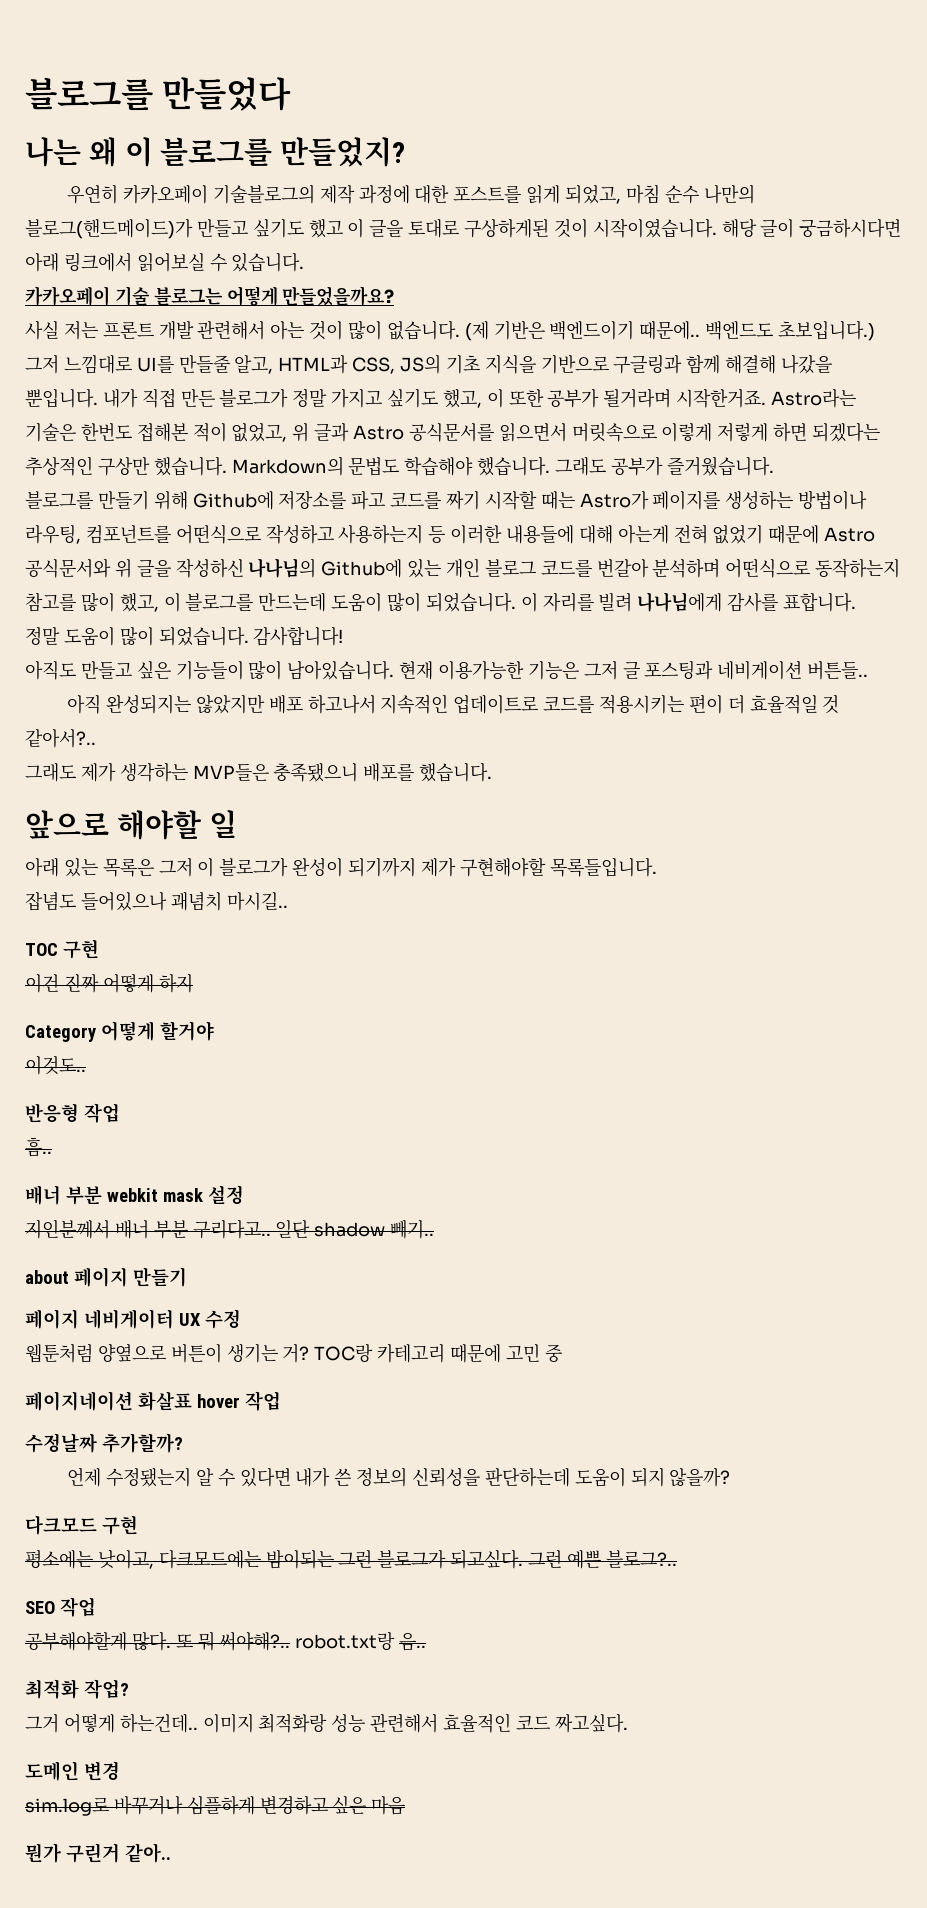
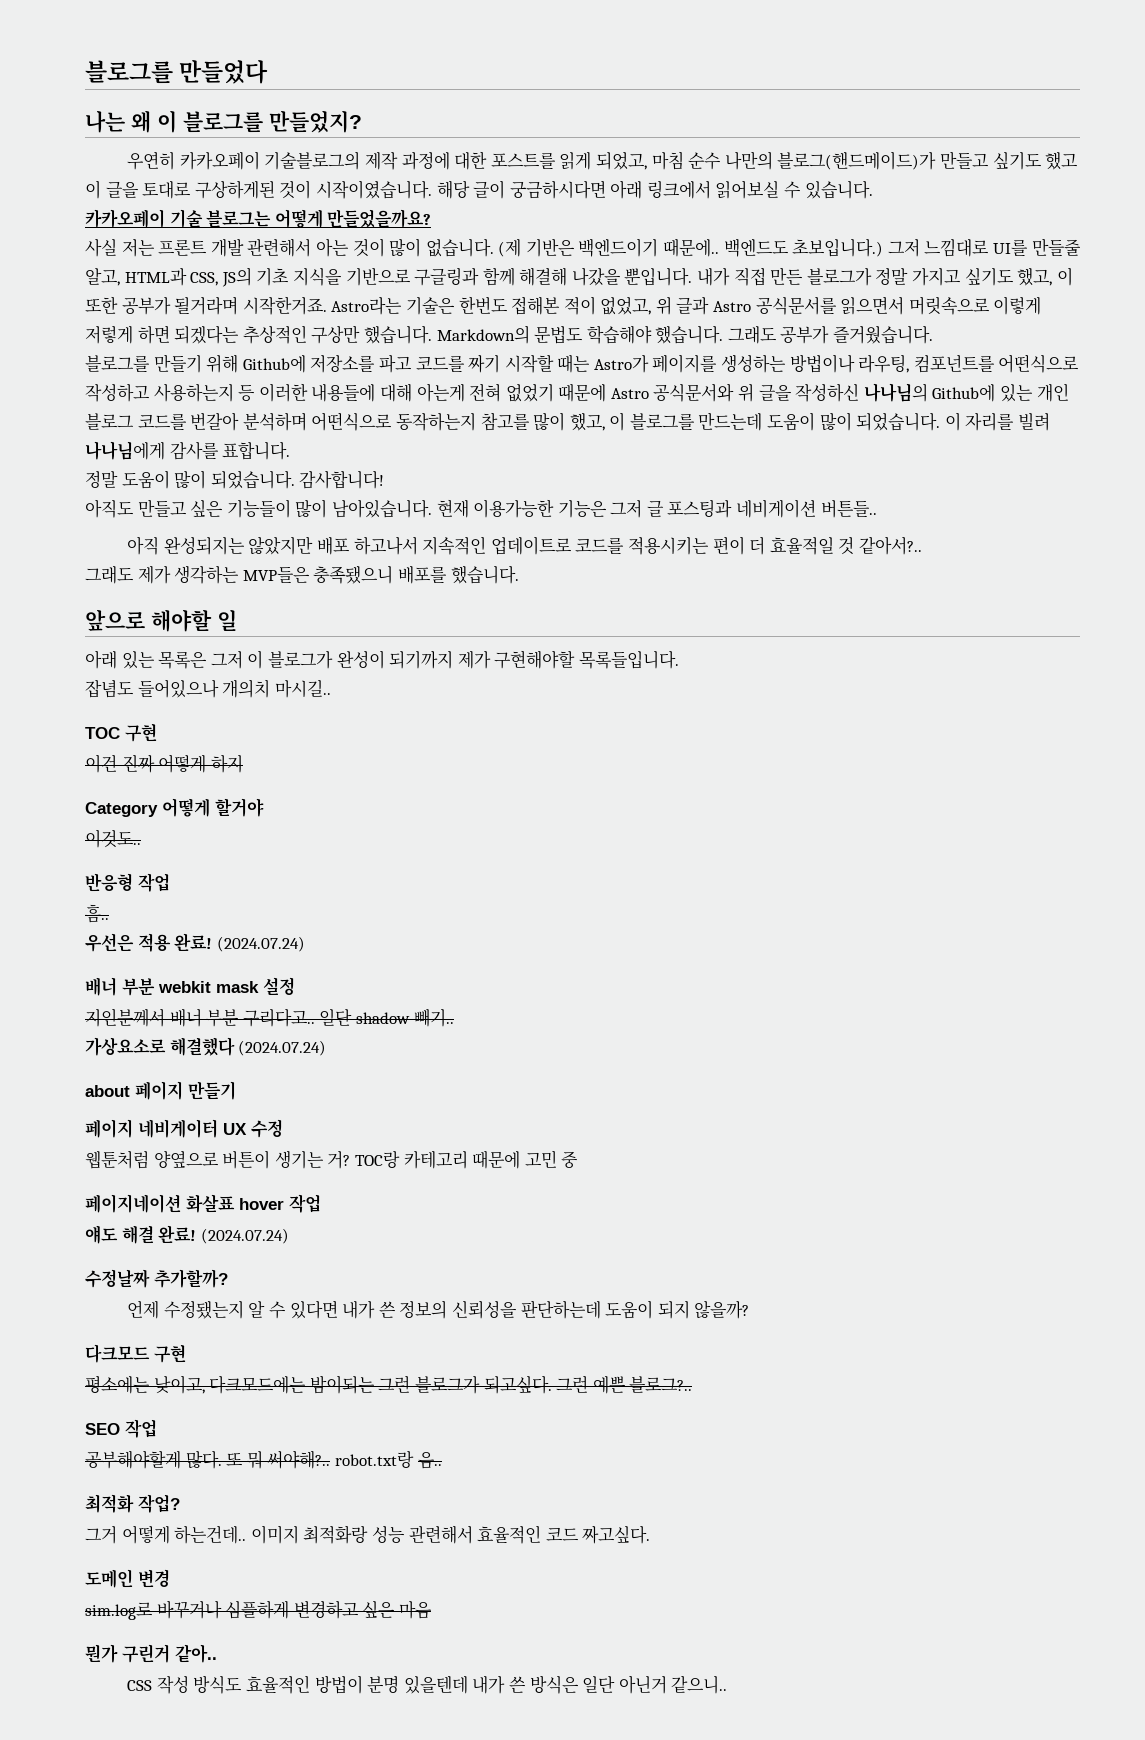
- 잡념도 들어있으나 괘념치 마시길..
+ 잡념도 들어있으나 개의치 마시길..
+ 우선은 적용 완료! (2024.07.24)
+ 가상요소로 해결했다 (2024.07.24)
+ 얘도 해결 완료! (2024.07.24)
+ CSS 작성 방식도 효율적인 방법이 분명 있을텐데 내가 쓴 방식은 일단 아닌거 같으니..

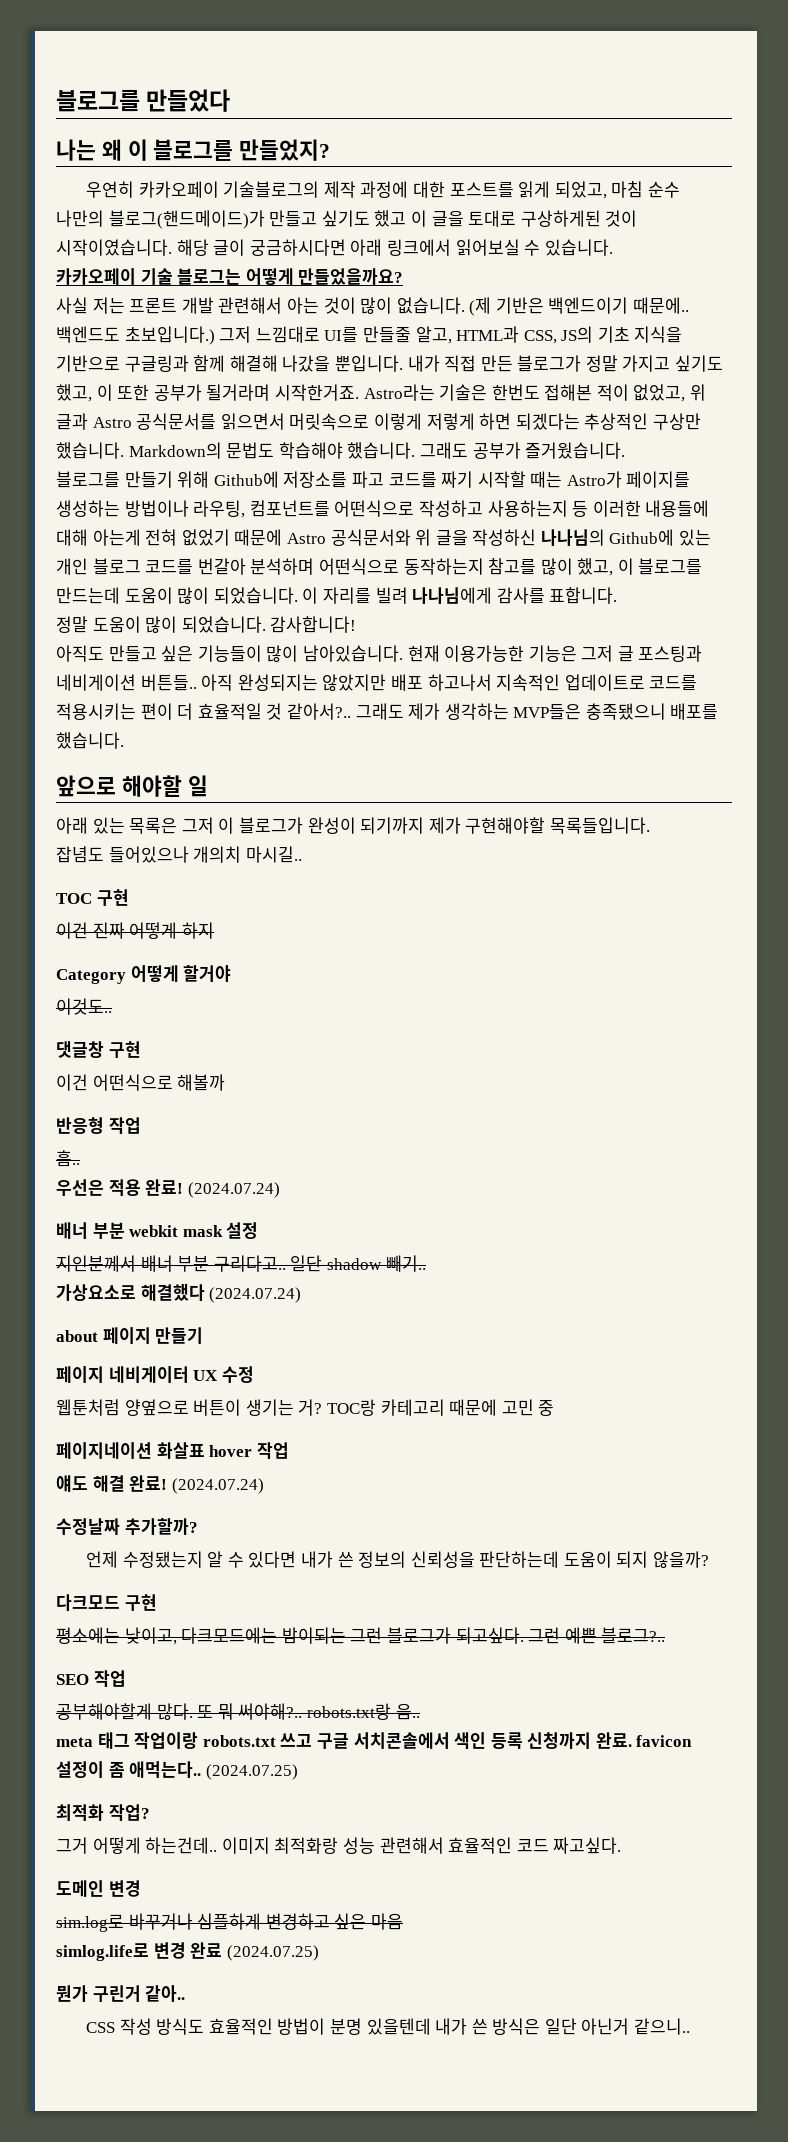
- 현재 이용가능한 기능은 그저 글 포스팅과 네비게이션 버튼들..
- 아직 완성되지는 않았지만 배포 하고나서 지속적인 업데이트로 코드를 적용시키는 편이 더 효율적일 것 같아서?..
- 그래도 제가 생각하는 MVP들은 충족됐으니 배포를 했습니다.
+ 현재 이용가능한 기능은 그저 글 포스팅과 네비게이션 버튼들.. 아직 완성되지는 않았지만 배포 하고나서 지속적인 업데이트로 코드를 적용시키는 편이 더 효율적일 것 같아서?.. 그래도 제가 생각하는 MVP들은 충족됐으니 배포를 했습니다.
+ 댓글창 구현
+ 이건 어떤식으로 해볼까
- 또 뭐 써야해?.. robot.txt랑 음..
+ 또 뭐 써야해?.. robots.txt랑 음..
+ meta 태그 작업이랑 robots.txt 쓰고 구글 서치콘솔에서 색인 등록 신청까지 완료. favicon 설정이 좀 애먹는다.. (2024.07.25)
+ simlog.life로 변경 완료 (2024.07.25)

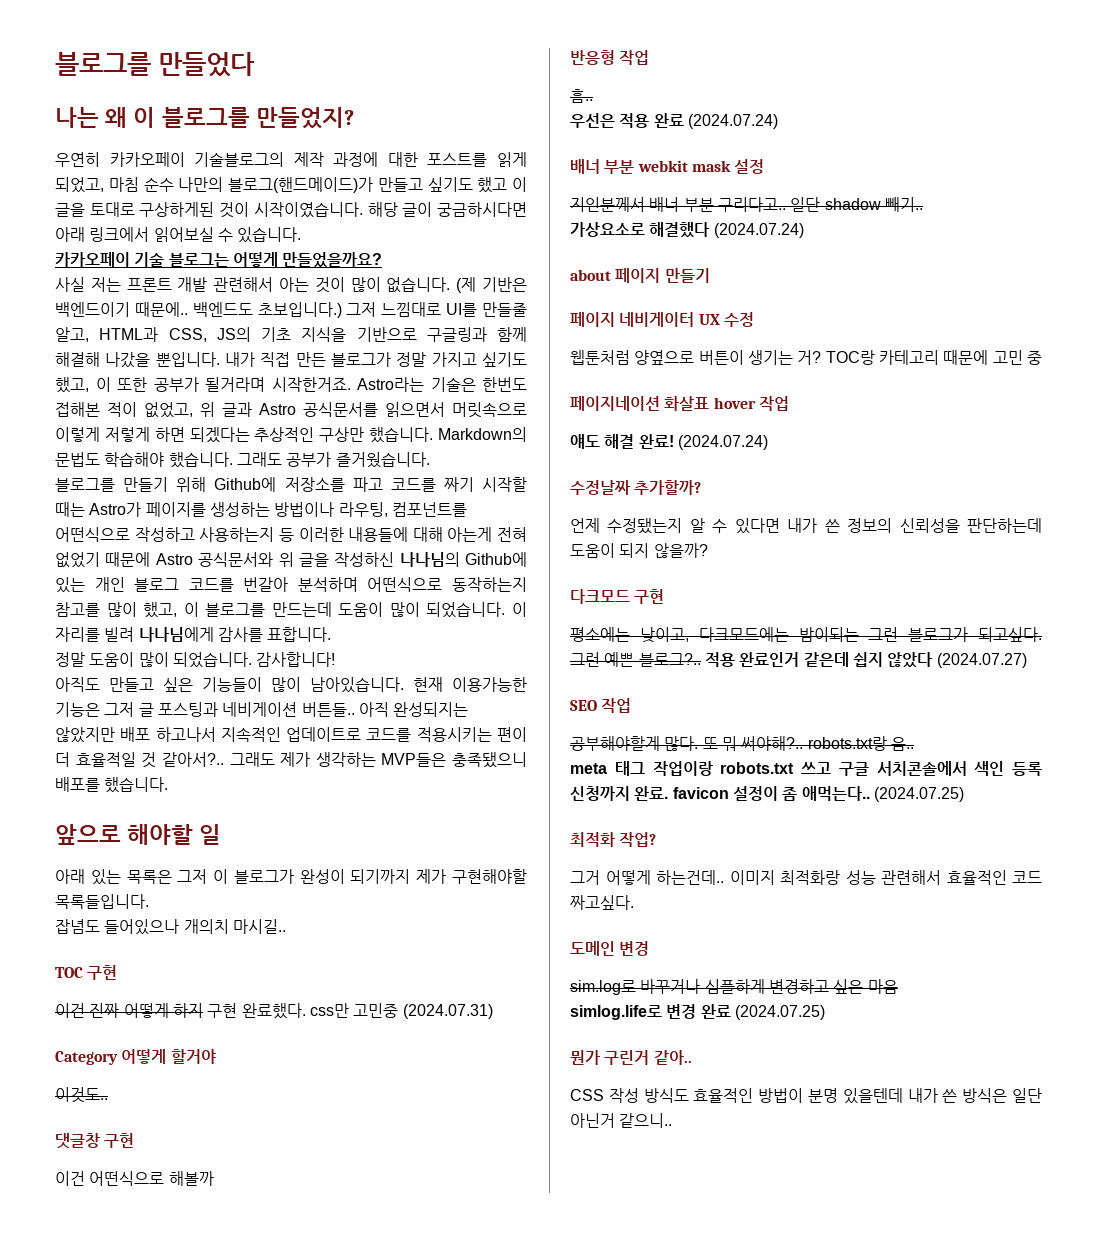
- 이건 진짜 어떻게 하지
+ 이건 진짜 어떻게 하지 구현 완료했다. css만 고민중 (2024.07.31)
- 우선은 적용 완료! (2024.07.24)
+ 우선은 적용 완료 (2024.07.24)
+ 적용 완료인거 같은데 쉽지 않았다 (2024.07.27)

